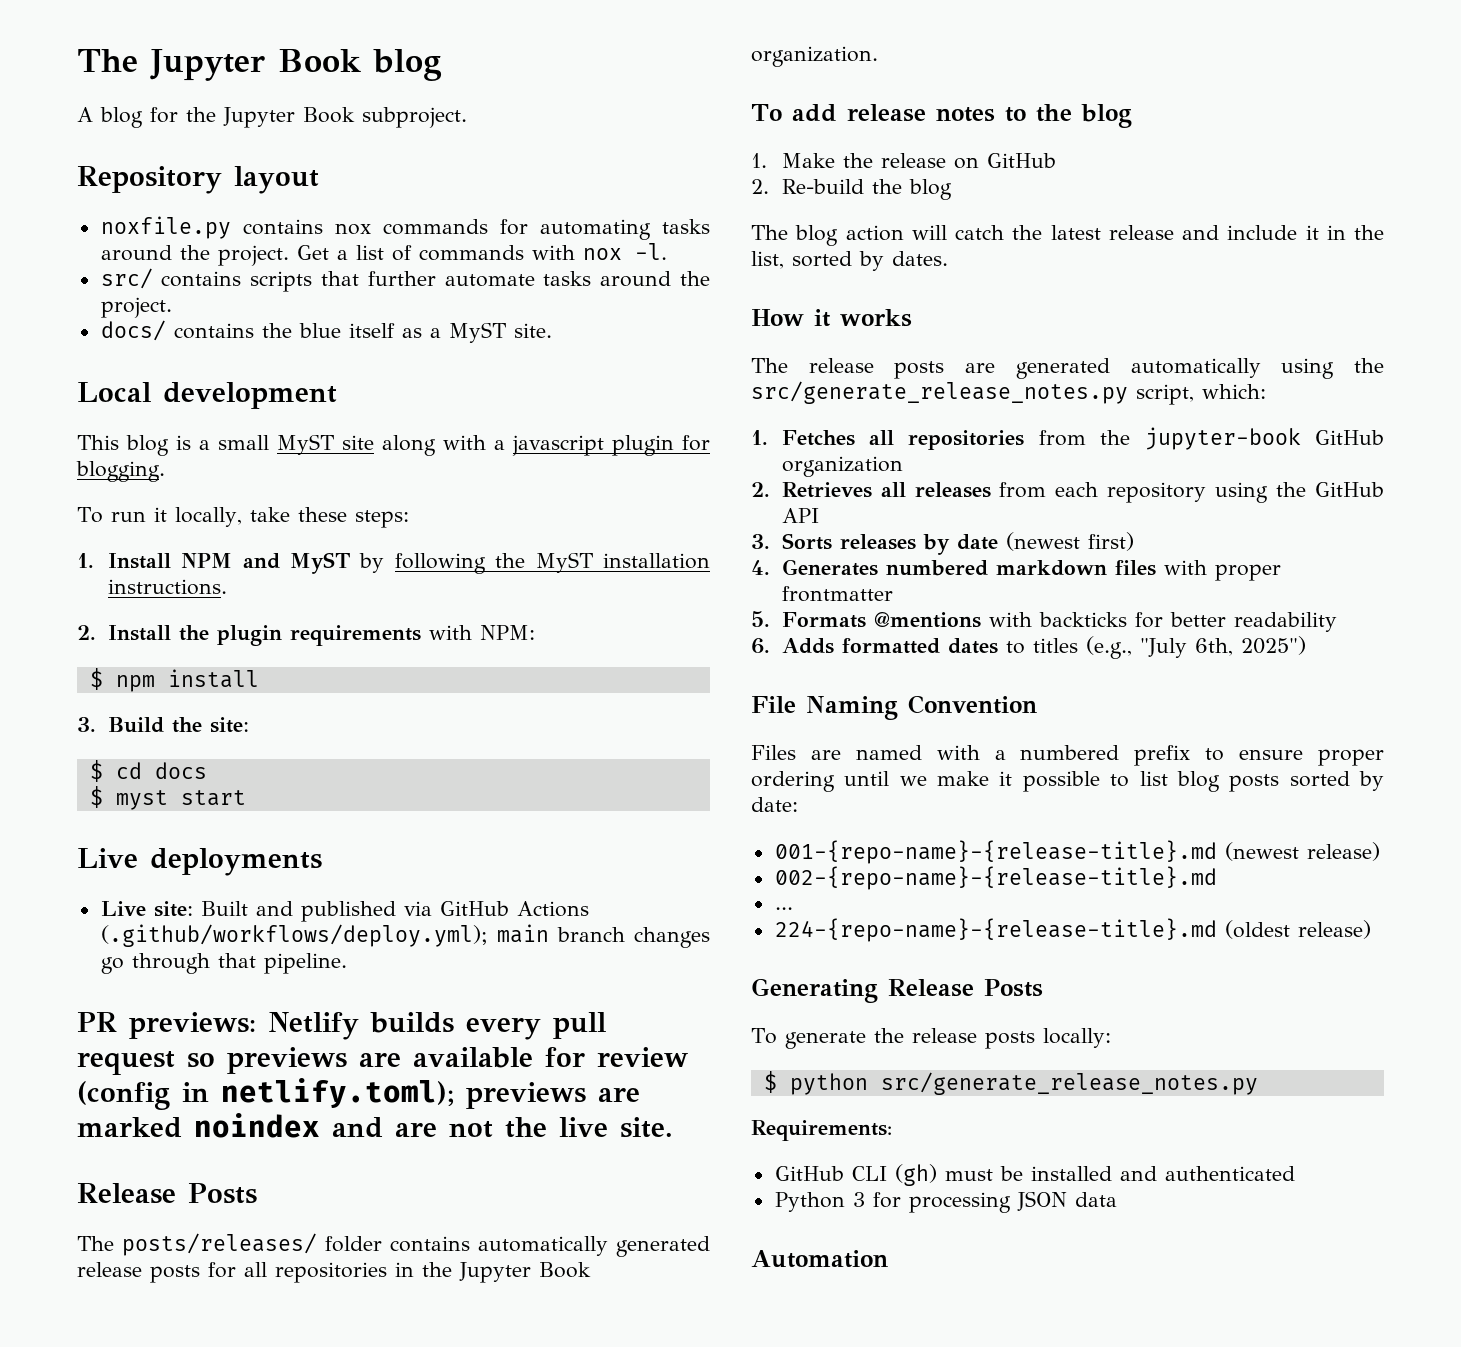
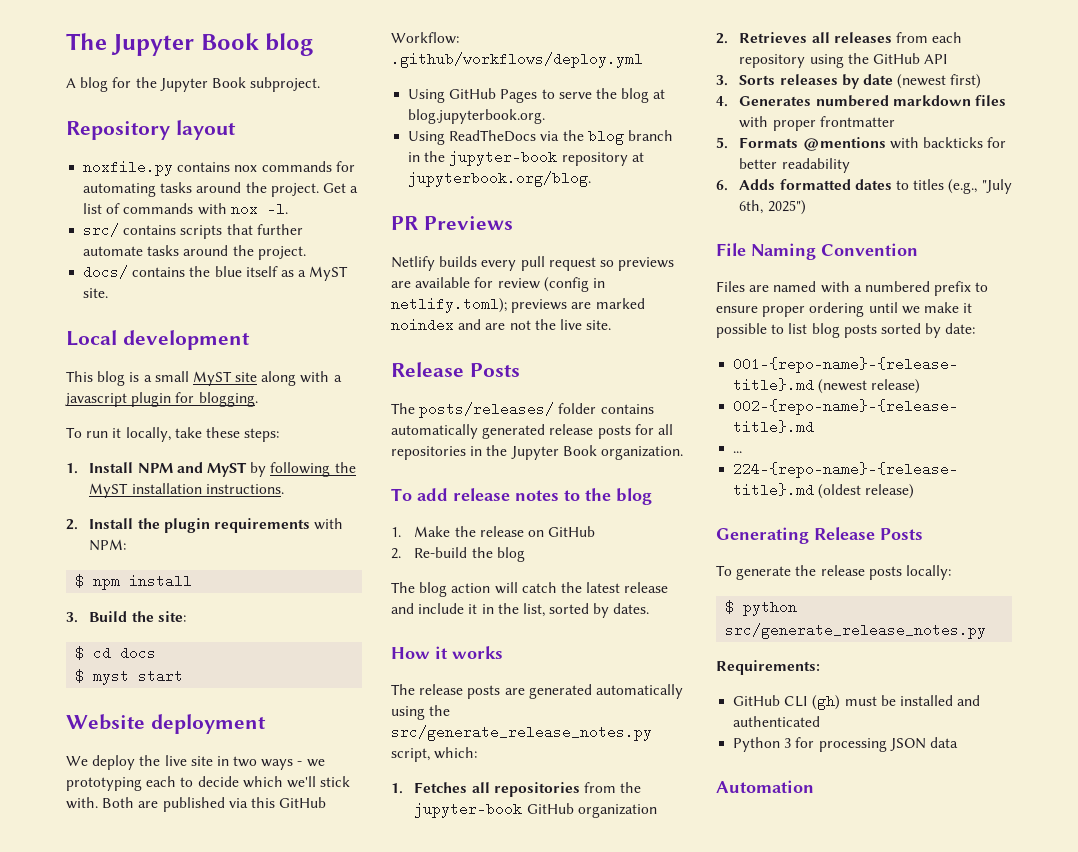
- Live deployments
- Live site: Built and published via GitHub Actions (.github/workflows/deploy.yml); main branch changes go through that pipeline.
+ Website deployment
+ We deploy the live site in two ways - we prototyping each to decide which we'll stick with. Both are published via this GitHub Workflow: .github/workflows/deploy.yml
+ Using GitHub Pages to serve the blog at blog.jupyterbook.org.
+ Using ReadTheDocs via the blog branch in the jupyter-book repository at jupyterbook.org/blog.
- PR previews: Netlify builds every pull request so previews are available for review (config in netlify.toml); previews are marked noindex and are not the live site.
+ PR Previews
+ Netlify builds every pull request so previews are available for review (config in netlify.toml); previews are marked noindex and are not the live site.

